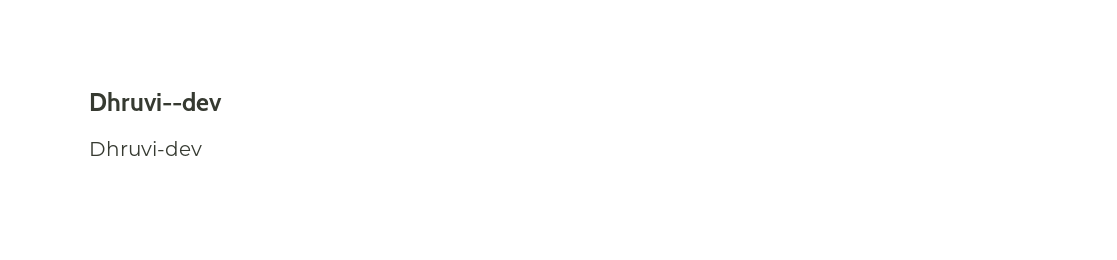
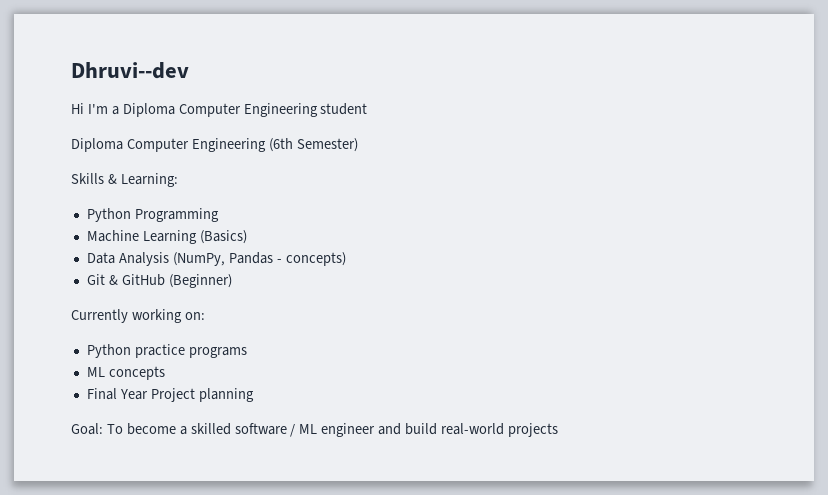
- Dhruvi-dev
+ Hi I'm a Diploma Computer Engineering student
+ Diploma Computer Engineering (6th Semester)
+ Skills & Learning:
+ Python Programming
+ Machine Learning (Basics)
+ Data Analysis (NumPy, Pandas - concepts)
+ Git & GitHub (Beginner)
+ Currently working on:
+ Python practice programs
+ ML concepts
+ Final Year Project planning
+ Goal: To become a skilled software / ML engineer and build real-world projects

